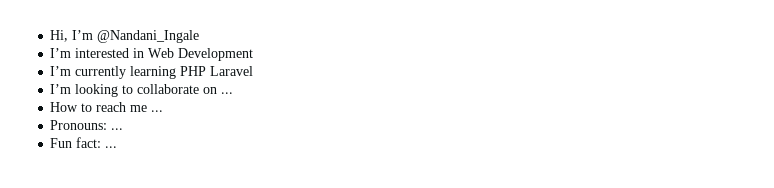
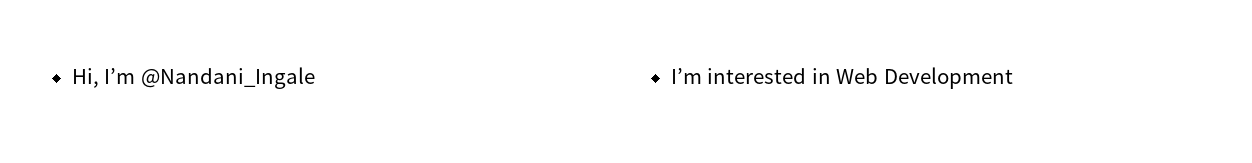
- I’m currently learning PHP Laravel
- I’m looking to collaborate on ...
- How to reach me ...
- Pronouns: ...
- Fun fact: ...

